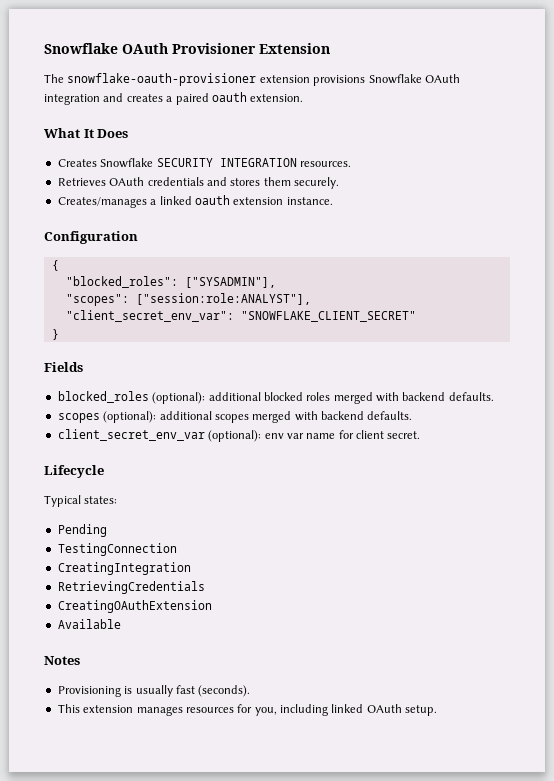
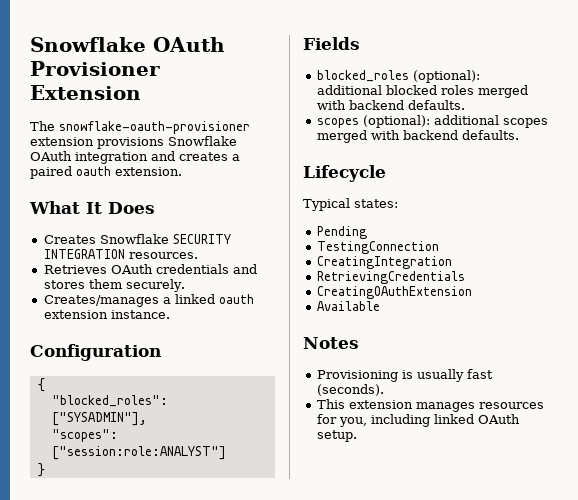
- "scopes": ["session:role:ANALYST"],
- "client_secret_env_var": "SNOWFLAKE_CLIENT_SECRET"
+ "scopes": ["session:role:ANALYST"]
- client_secret_env_var (optional): env var name for client secret.

